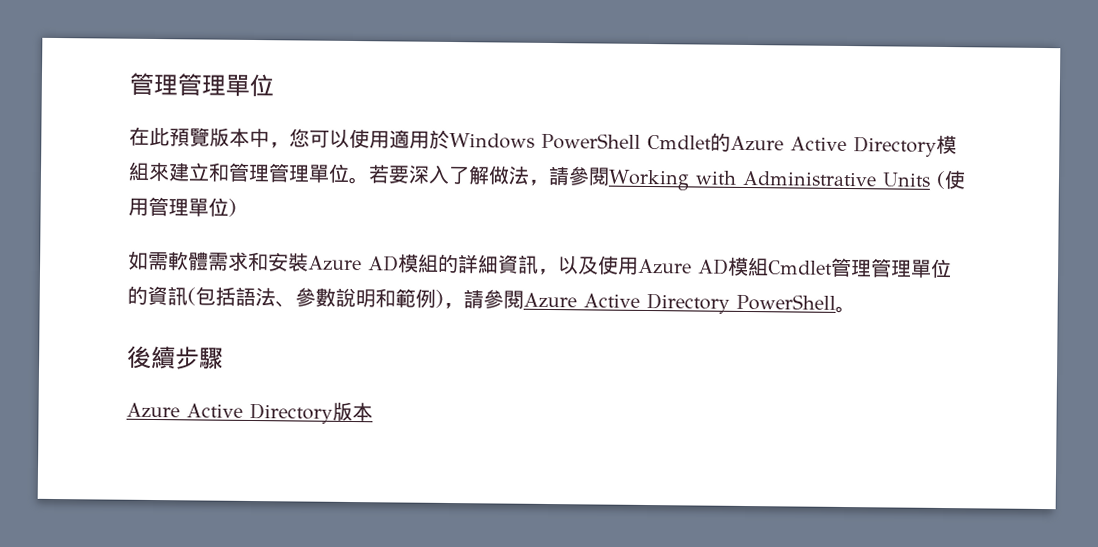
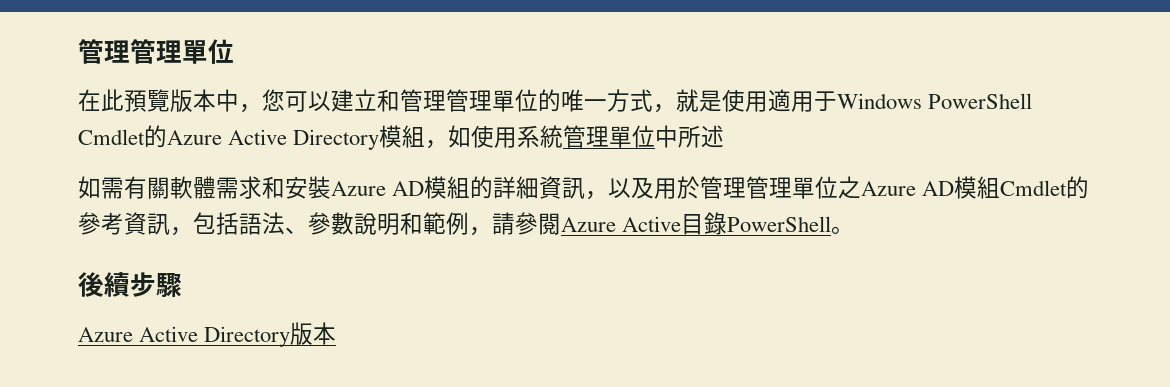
- 在此預覽版本中，您可以使用適用於Windows PowerShell Cmdlet的Azure Active Directory模組來建立和管理管理單位。若要深入了解做法，請參閱Working with Administrative Units (使用管理單位)
+ 在此預覽版本中，您可以建立和管理管理單位的唯一方式，就是使用適用于Windows PowerShell Cmdlet的Azure Active Directory模組，如使用系統管理單位中所述
- 如需軟體需求和安裝Azure AD模組的詳細資訊，以及使用Azure AD模組Cmdlet管理管理單位的資訊(包括語法、參數說明和範例)，請參閱Azure Active Directory PowerShell。
+ 如需有關軟體需求和安裝Azure AD模組的詳細資訊，以及用於管理管理單位之Azure AD模組Cmdlet的參考資訊，包括語法、參數說明和範例，請參閱Azure Active目錄PowerShell。

